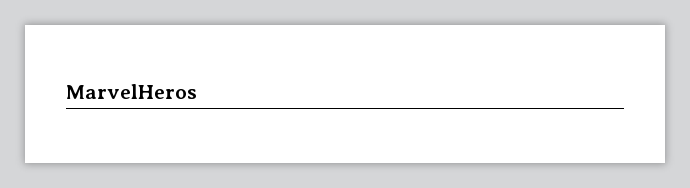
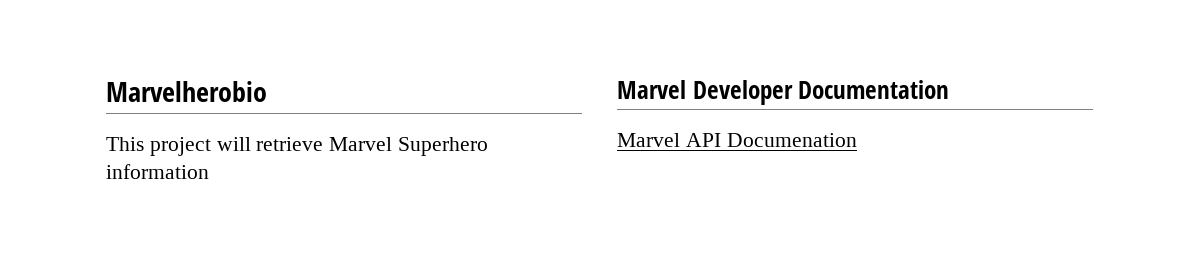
- MarvelHeros
+ Marvelherobio
+ This project will retrieve Marvel Superhero information
+ Marvel Developer Documentation
+ Marvel API Documenation

